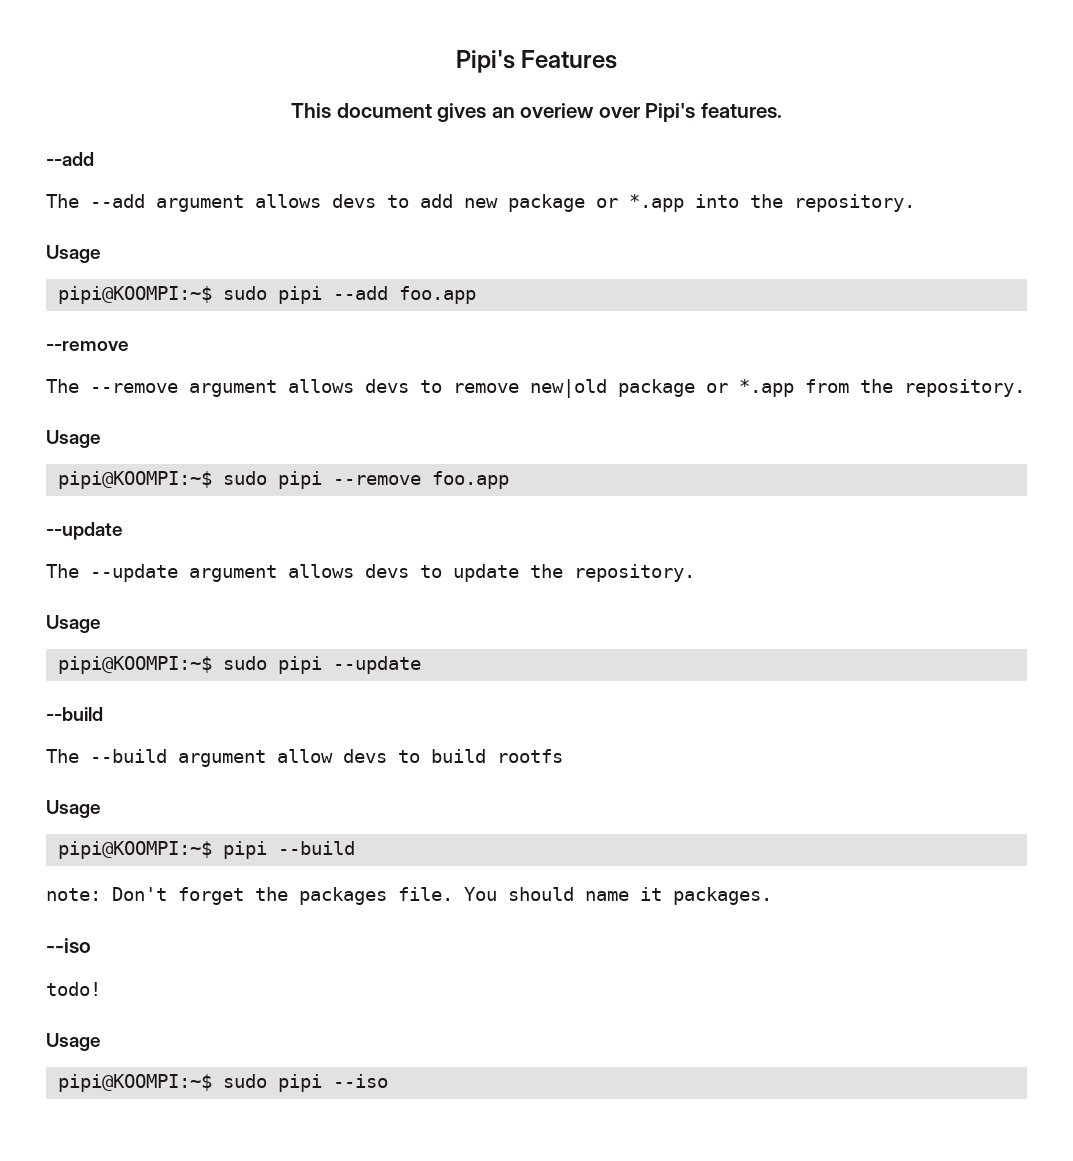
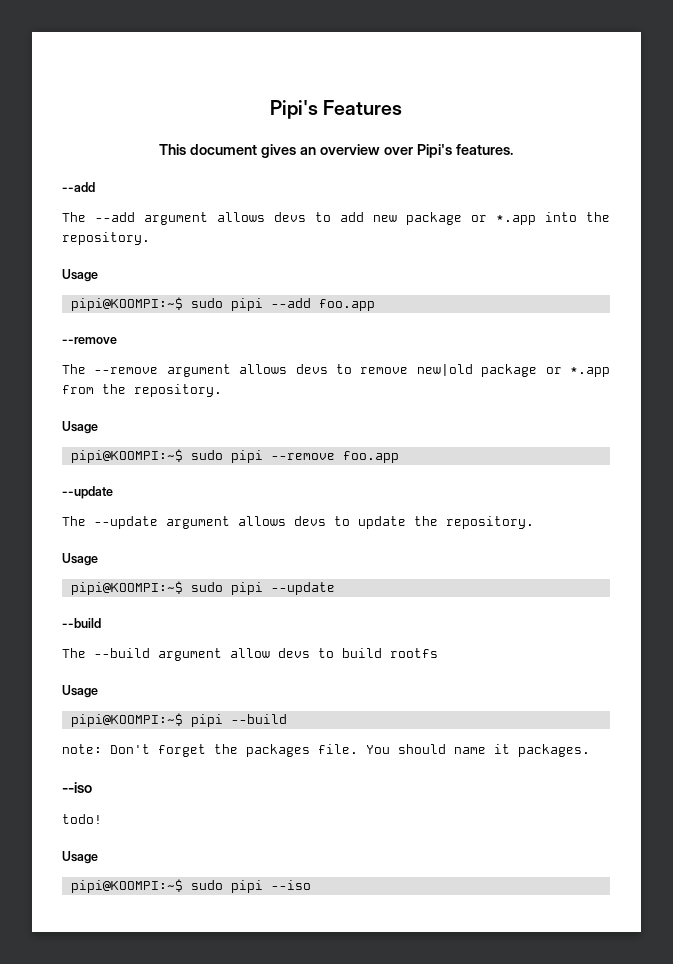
- This document gives an overiew over Pipi's features.
+ This document gives an overview over Pipi's features.

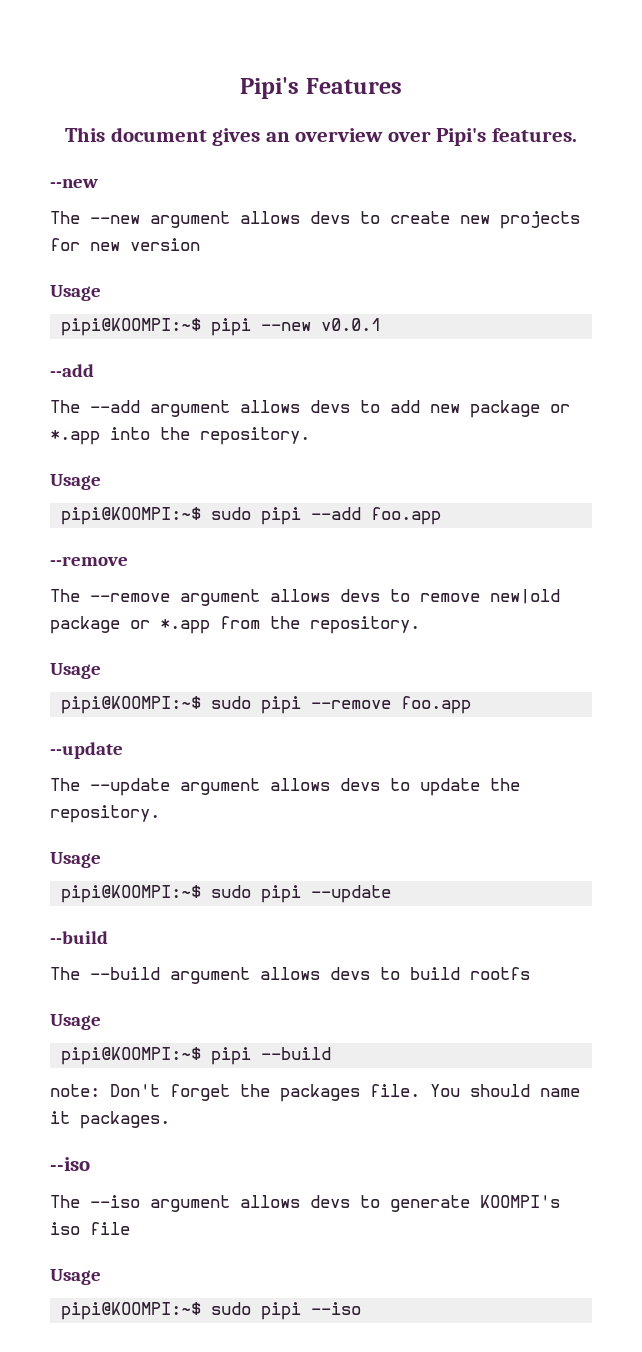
  This document gives an overview over Pipi's features.
+ --new
+ The --new argument allows devs to create new projects for new version
+ Usage
+ pipi@KOOMPI:~$ pipi --new v0.0.1
- The --build argument allow devs to build rootfs
+ The --build argument allows devs to build rootfs
- todo!
+ The --iso argument allows devs to generate KOOMPI's iso file

